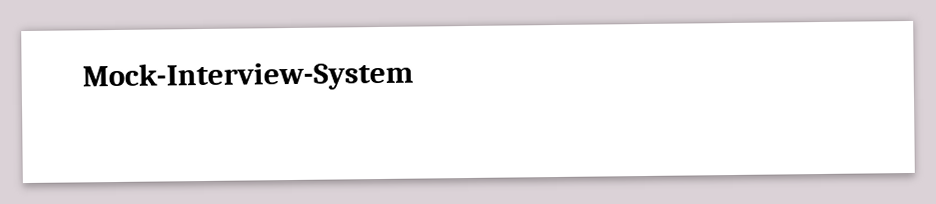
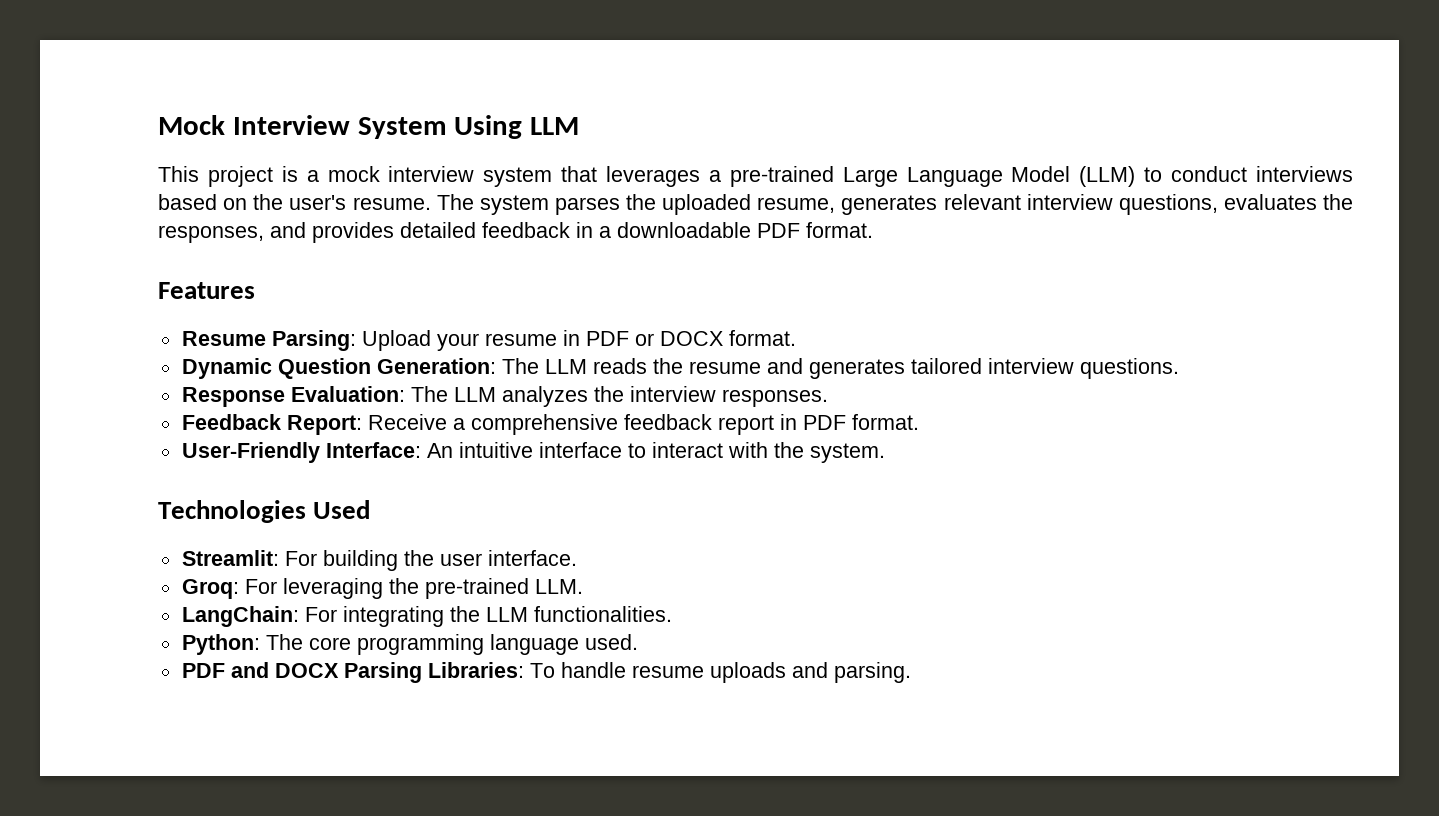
- Mock-Interview-System
+ Mock Interview System Using LLM
+ This project is a mock interview system that leverages a pre-trained Large Language Model (LLM) to conduct interviews based on the user's resume. The system parses the uploaded resume, generates relevant interview questions, evaluates the responses, and provides detailed feedback in a downloadable PDF format.
+ Features
+ Resume Parsing: Upload your resume in PDF or DOCX format.
+ Dynamic Question Generation: The LLM reads the resume and generates tailored interview questions.
+ Response Evaluation: The LLM analyzes the interview responses.
+ Feedback Report: Receive a comprehensive feedback report in PDF format.
+ User-Friendly Interface: An intuitive interface to interact with the system.
+ Technologies Used
+ Streamlit: For building the user interface.
+ Groq: For leveraging the pre-trained LLM.
+ LangChain: For integrating the LLM functionalities.
+ Python: The core programming language used.
+ PDF and DOCX Parsing Libraries: To handle resume uploads and parsing.

